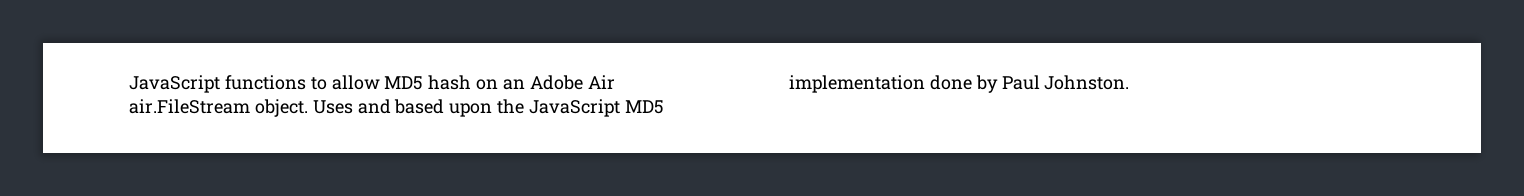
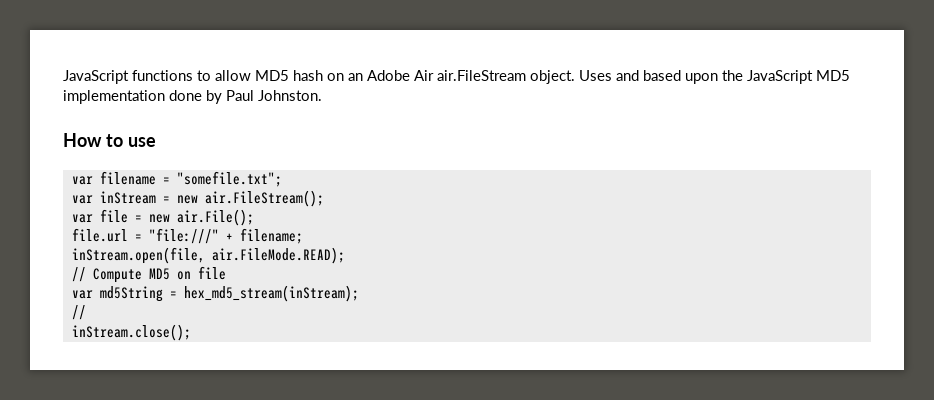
+ How to use
+ var filename = "somefile.txt";
+ var inStream = new air.FileStream();
+ var file = new air.File();
+ file.url = "file:///" + filename;
+ inStream.open(file, air.FileMode.READ);
+ // Compute MD5 on file
+ var md5String = hex_md5_stream(inStream);
+ //
+ inStream.close();

